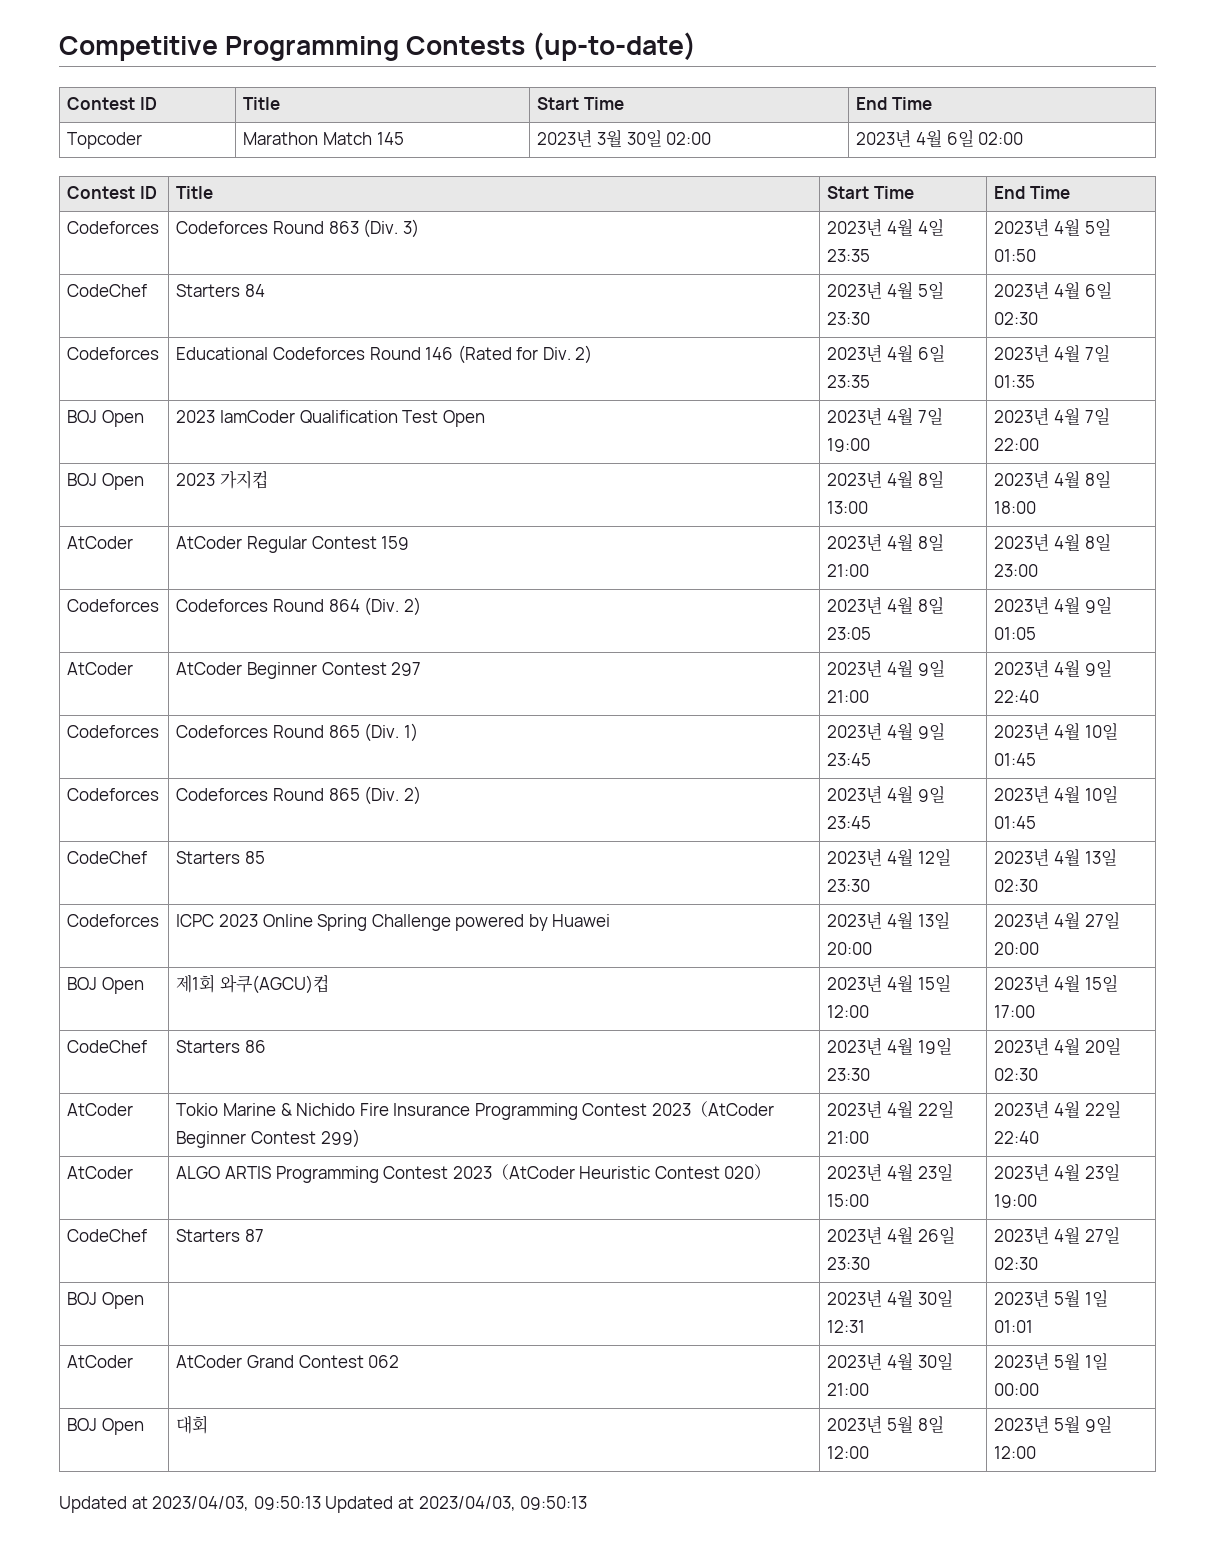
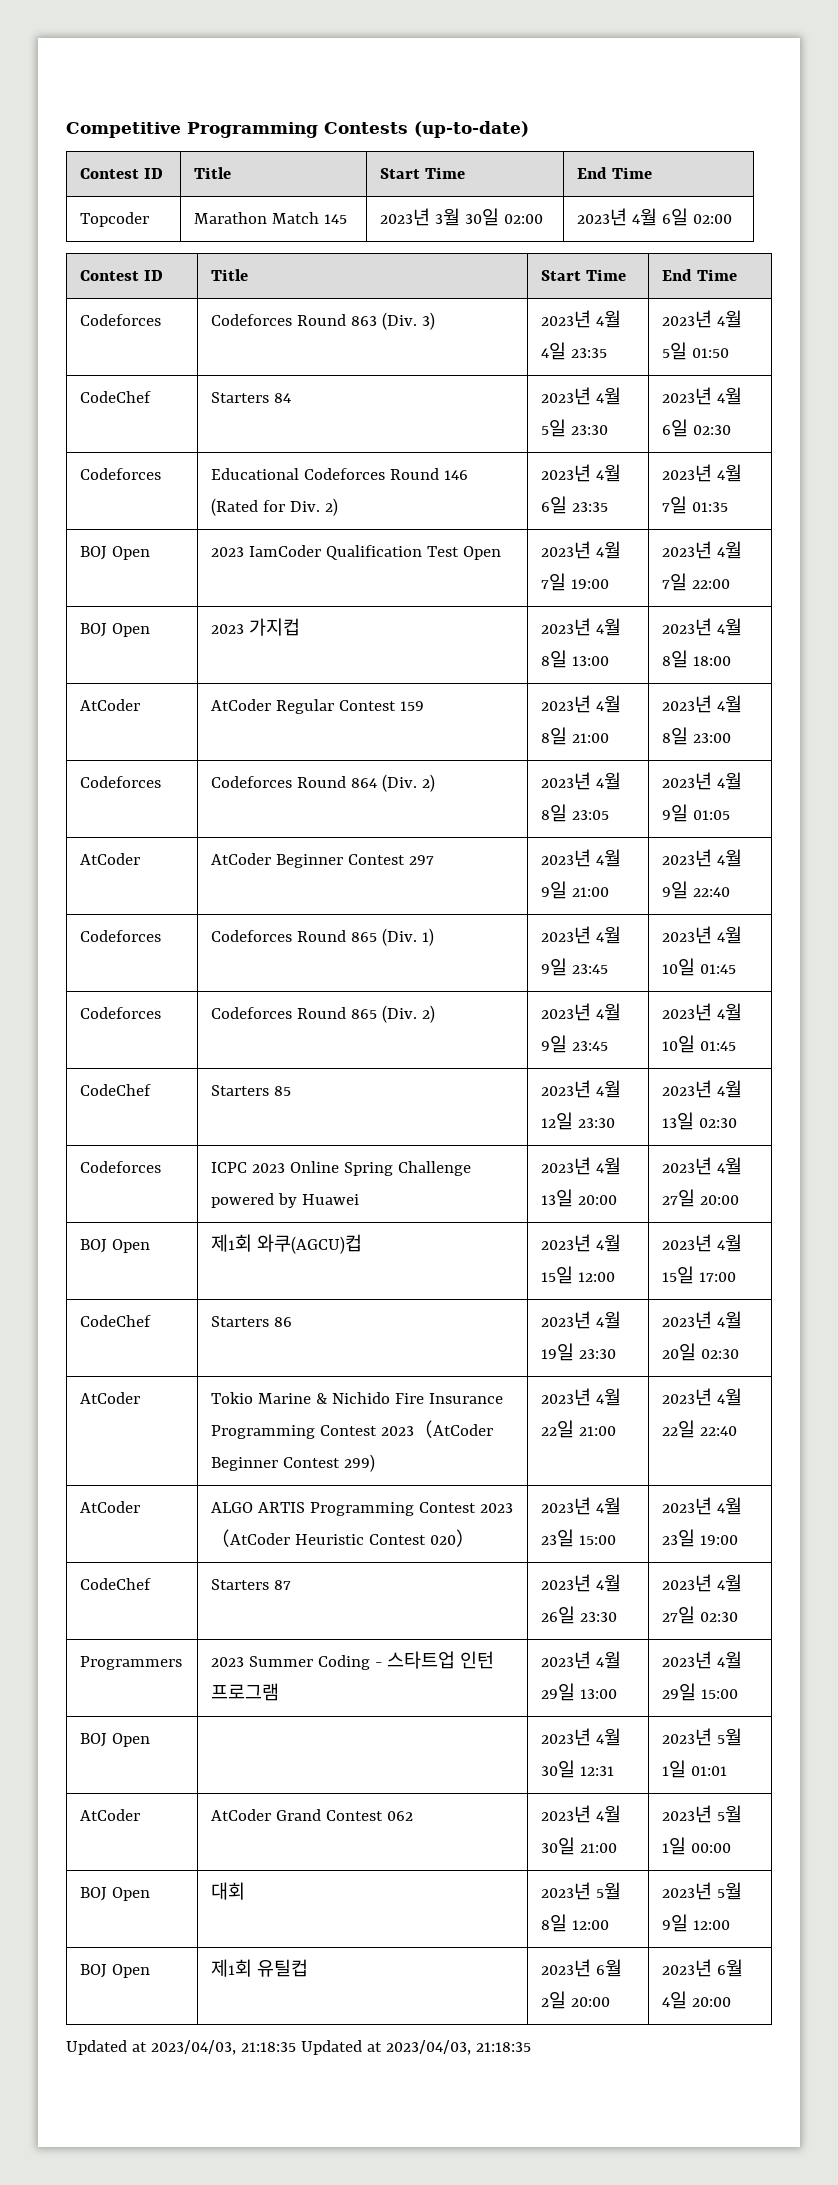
+ Programmers | 2023 Summer Coding - 스타트업 인턴 프로그램 | 2023년 4월 29일 13:00 | 2023년 4월 29일 15:00
- Updated at 2023/04/03, 09:50:13 Updated at 2023/04/03, 09:50:13
+ BOJ Open | 제1회 유틸컵 | 2023년 6월 2일 20:00 | 2023년 6월 4일 20:00
+ Updated at 2023/04/03, 21:18:35 Updated at 2023/04/03, 21:18:35

